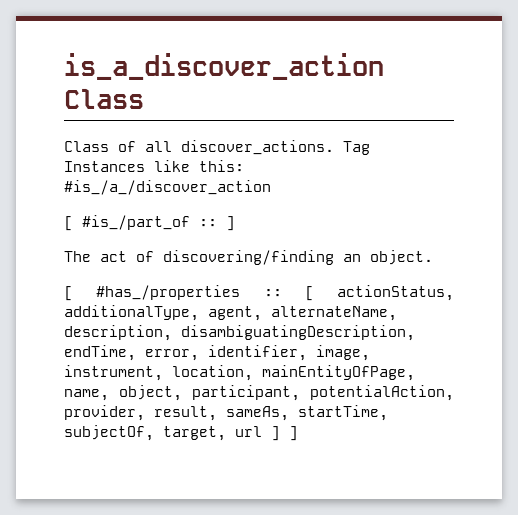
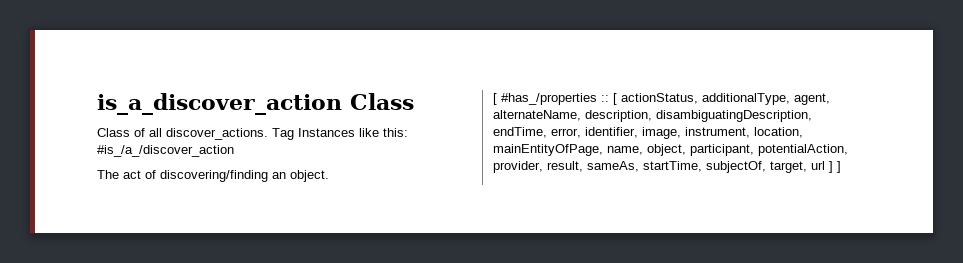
- [ #is_/part_of :: ]

